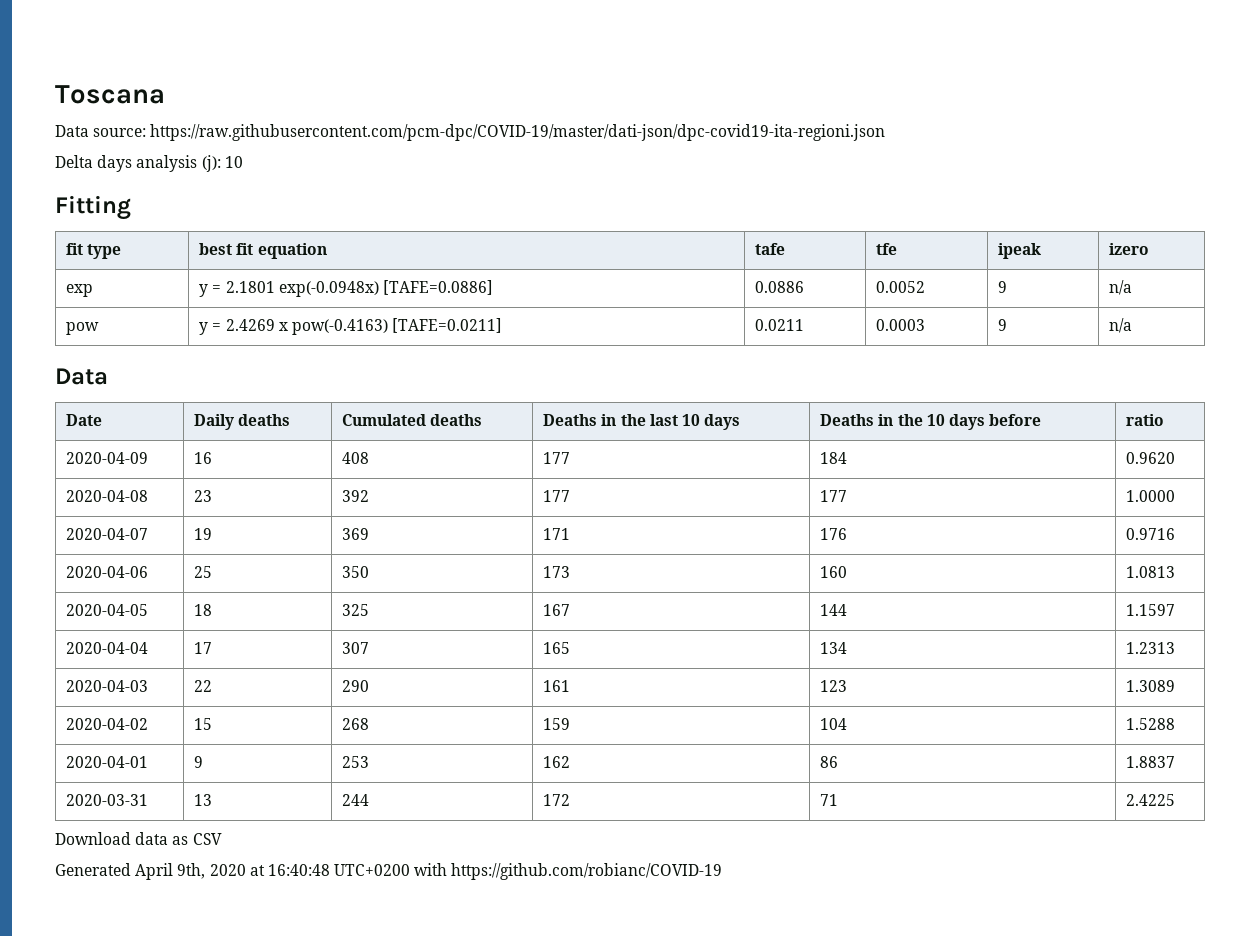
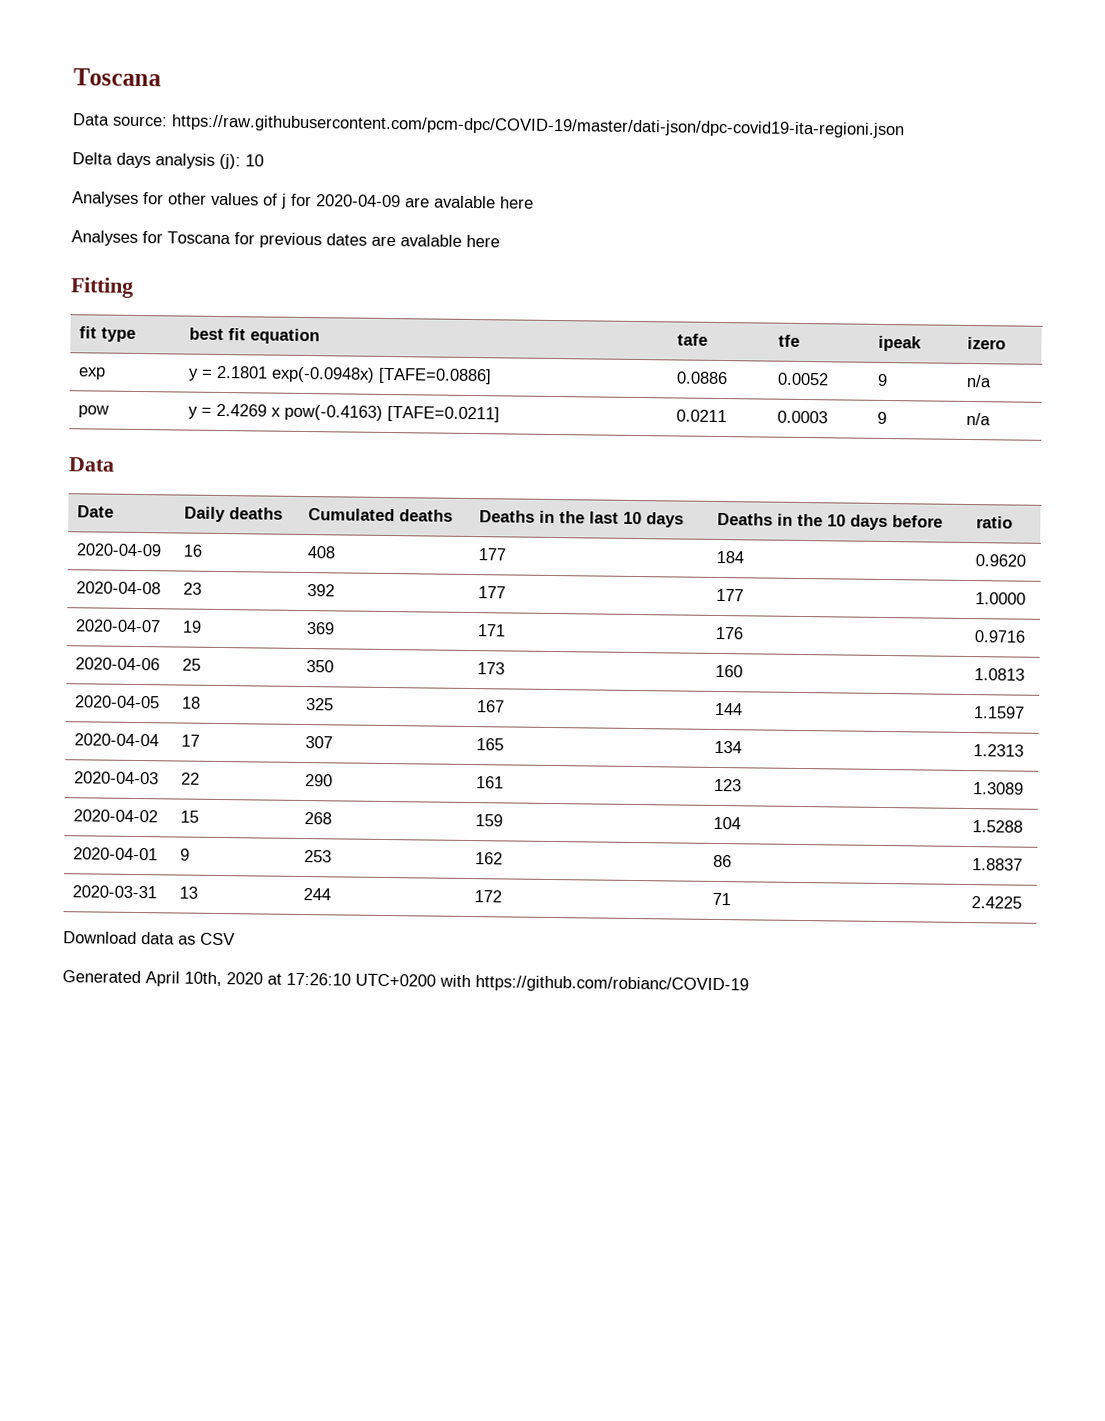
+ Analyses for other values of j for 2020-04-09 are avalable here
+ Analyses for Toscana for previous dates are avalable here
- Generated April 9th, 2020 at 16:40:48 UTC+0200 with https://github.com/robianc/COVID-19
+ Generated April 10th, 2020 at 17:26:10 UTC+0200 with https://github.com/robianc/COVID-19

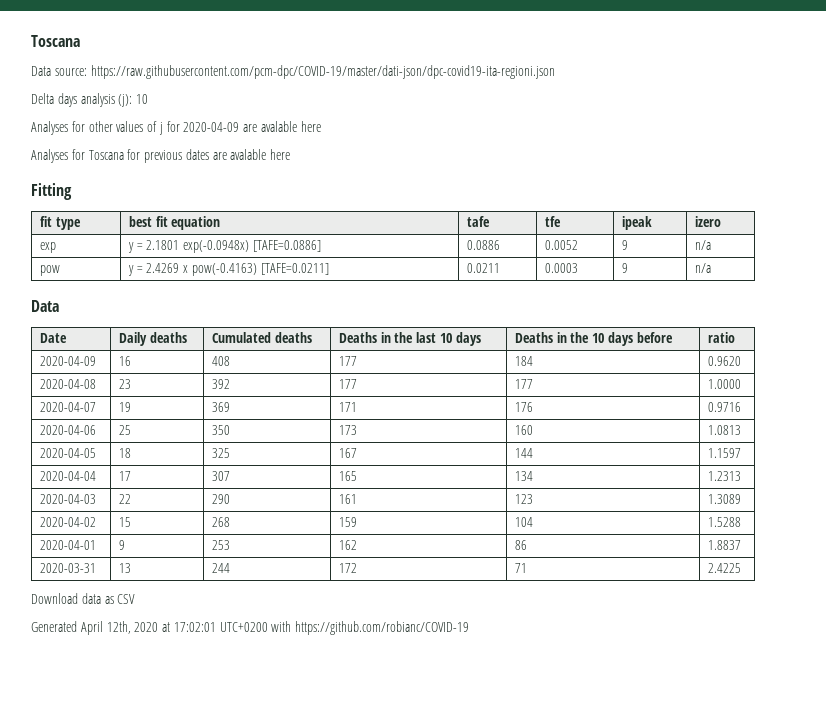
- Generated April 10th, 2020 at 17:26:10 UTC+0200 with https://github.com/robianc/COVID-19
+ Generated April 12th, 2020 at 17:02:01 UTC+0200 with https://github.com/robianc/COVID-19

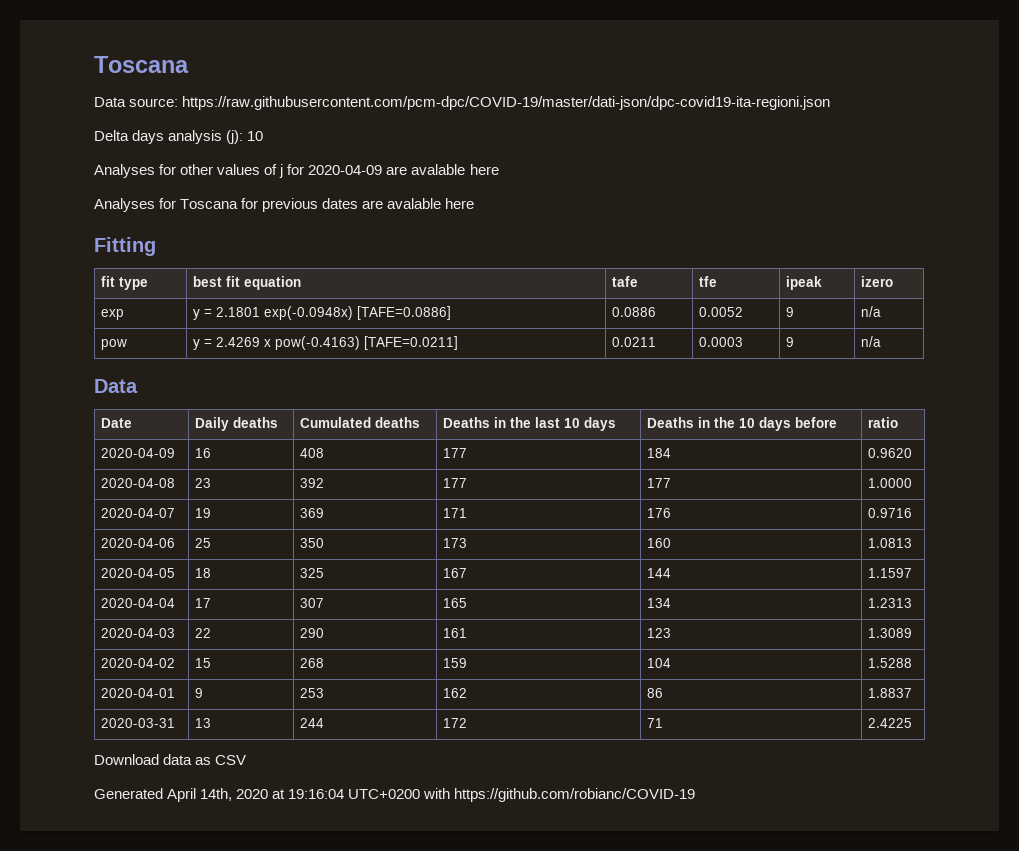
- Generated April 12th, 2020 at 17:02:01 UTC+0200 with https://github.com/robianc/COVID-19
+ Generated April 14th, 2020 at 19:16:04 UTC+0200 with https://github.com/robianc/COVID-19

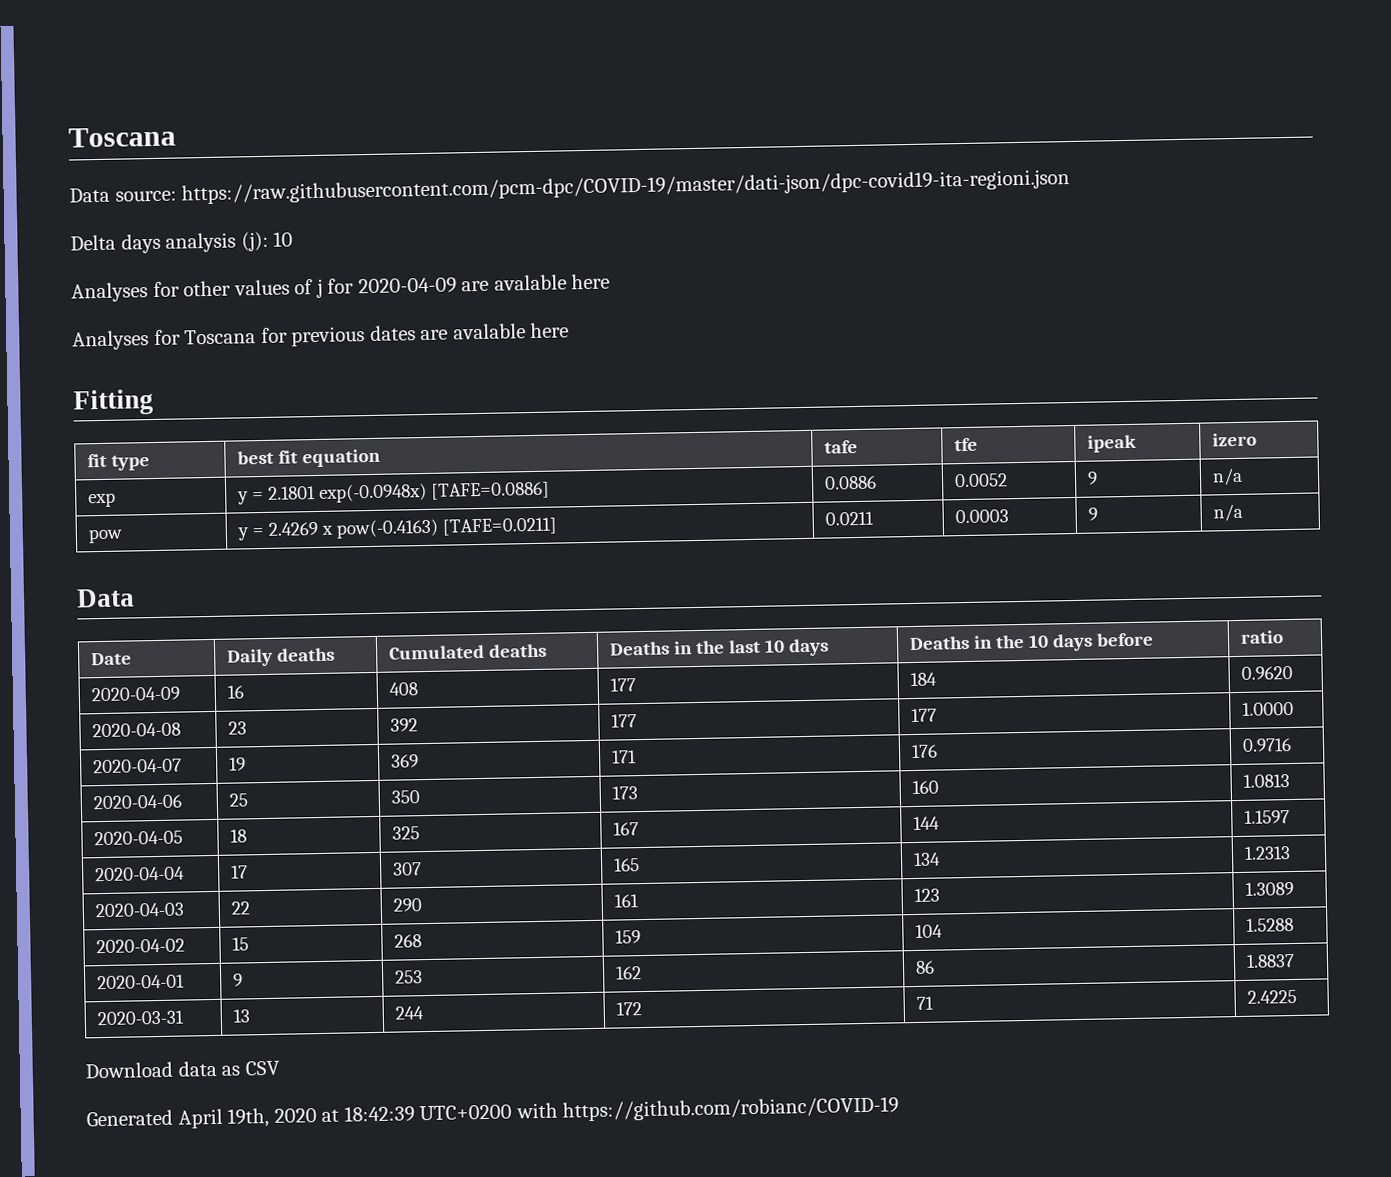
- Generated April 14th, 2020 at 19:16:04 UTC+0200 with https://github.com/robianc/COVID-19
+ Generated April 19th, 2020 at 18:42:39 UTC+0200 with https://github.com/robianc/COVID-19

